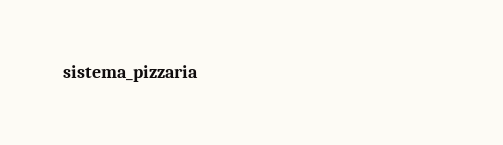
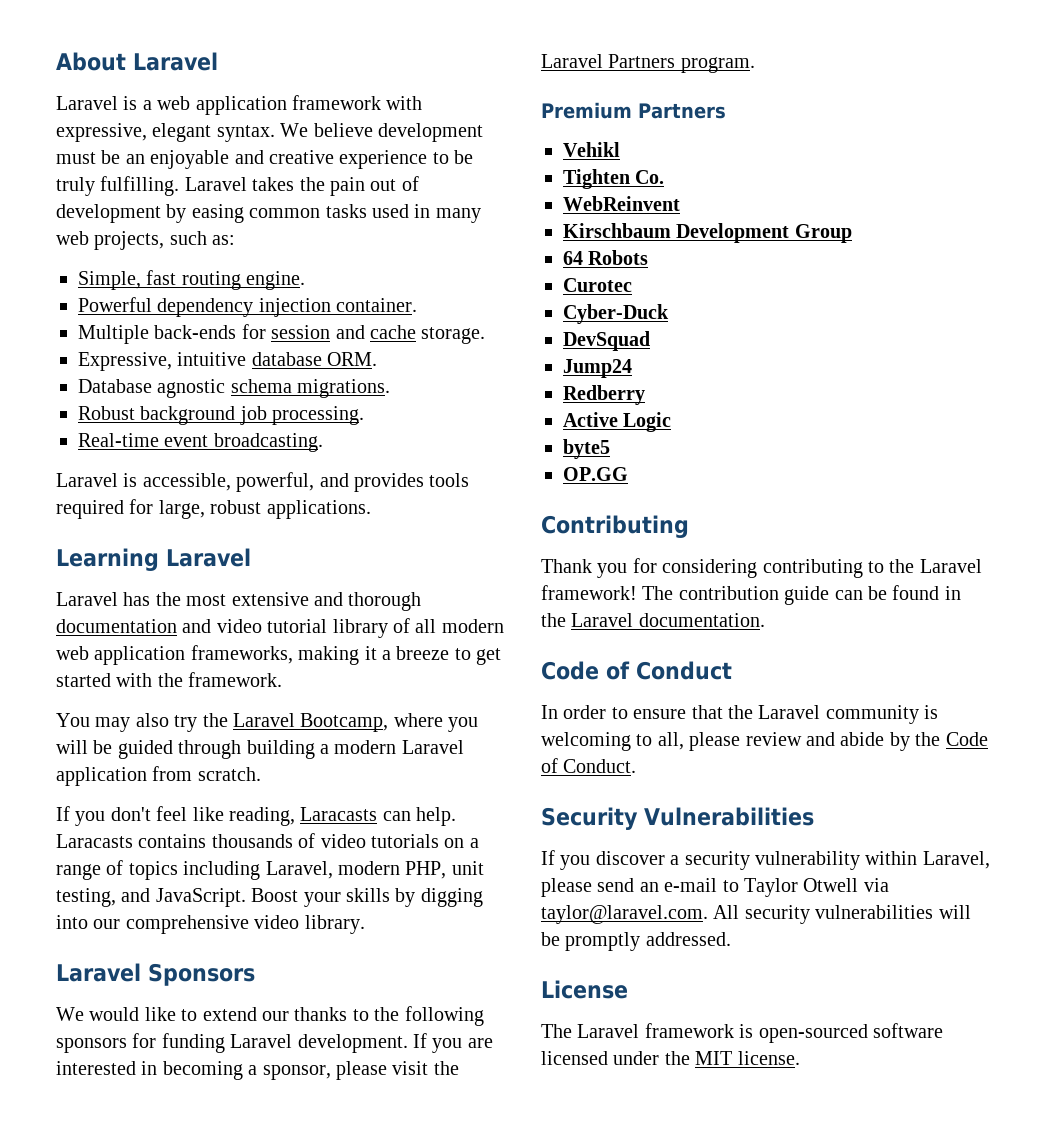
- sistema_pizzaria
+ About Laravel
+ Laravel is a web application framework with expressive, elegant syntax. We believe development must be an enjoyable and creative experience to be truly fulfilling. Laravel takes the pain out of development by easing common tasks used in many web projects, such as:
+ Simple, fast routing engine.
+ Powerful dependency injection container.
+ Multiple back-ends for session and cache storage.
+ Expressive, intuitive database ORM.
+ Database agnostic schema migrations.
+ Robust background job processing.
+ Real-time event broadcasting.
+ Laravel is accessible, powerful, and provides tools required for large, robust applications.
+ Learning Laravel
+ Laravel has the most extensive and thorough documentation and video tutorial library of all modern web application frameworks, making it a breeze to get started with the framework.
+ You may also try the Laravel Bootcamp, where you will be guided through building a modern Laravel application from scratch.
+ If you don't feel like reading, Laracasts can help. Laracasts contains thousands of video tutorials on a range of topics including Laravel, modern PHP, unit testing, and JavaScript. Boost your skills by digging into our comprehensive video library.
+ Laravel Sponsors
+ We would like to extend our thanks to the following sponsors for funding Laravel development. If you are interested in becoming a sponsor, please visit the Laravel Partners program.
+ Premium Partners
+ Vehikl
+ Tighten Co.
+ WebReinvent
+ Kirschbaum Development Group
+ 64 Robots
+ Curotec
+ Cyber-Duck
+ DevSquad
+ Jump24
+ Redberry
+ Active Logic
+ byte5
+ OP.GG
+ Contributing
+ Thank you for considering contributing to the Laravel framework! The contribution guide can be found in the Laravel documentation.
+ Code of Conduct
+ In order to ensure that the Laravel community is welcoming to all, please review and abide by the Code of Conduct.
+ Security Vulnerabilities
+ If you discover a security vulnerability within Laravel, please send an e-mail to Taylor Otwell via taylor@laravel.com. All security vulnerabilities will be promptly addressed.
+ License
+ The Laravel framework is open-sourced software licensed under the MIT license.

